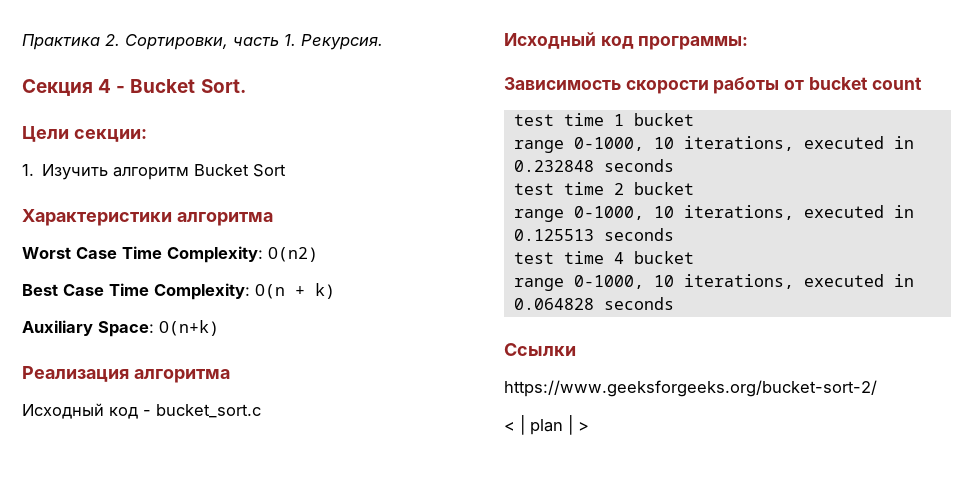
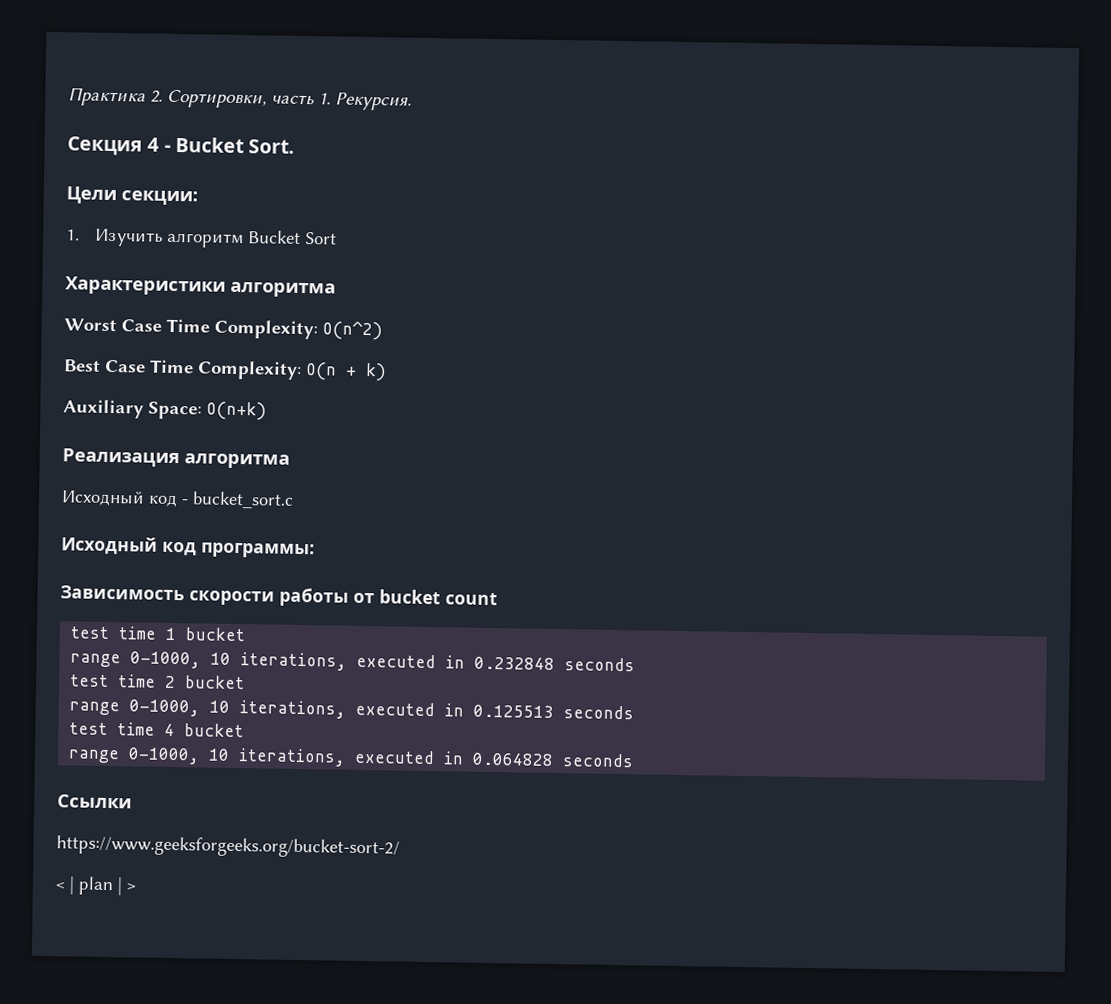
- Worst Case Time Complexity: O(n2)
+ Worst Case Time Complexity: O(n^2)

